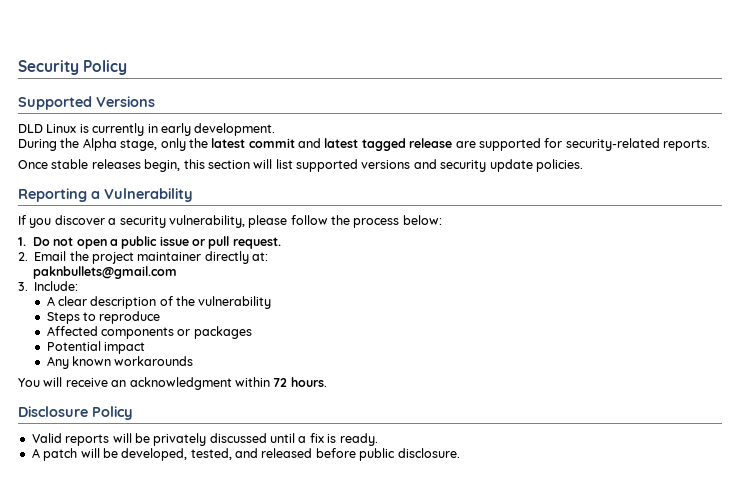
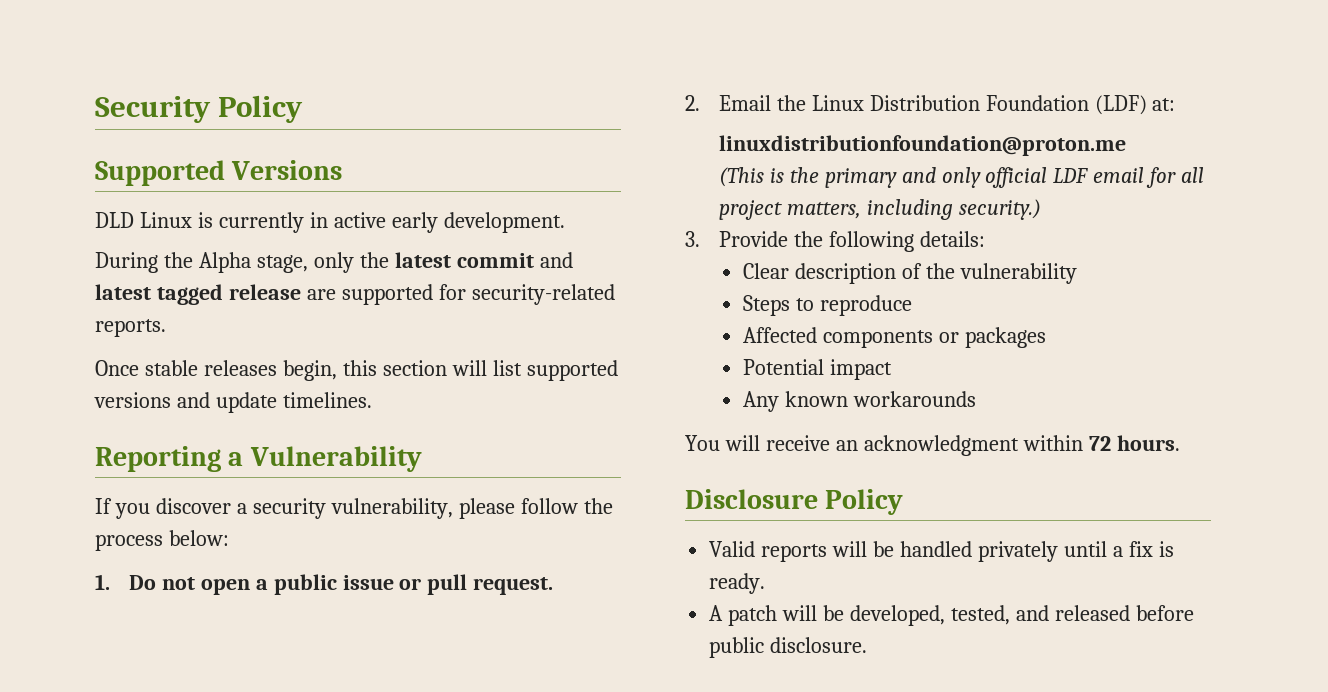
- DLD Linux is currently in early development.
+ DLD Linux is currently in active early development.
- Once stable releases begin, this section will list supported versions and security update policies.
+ Once stable releases begin, this section will list supported versions and update timelines.
- 2. Email the project maintainer directly at:
- paknbullets@gmail.com
- 3. Include:
- A clear description of the vulnerability
+ 2. Email the Linux Distribution Foundation (LDF) at:
+ linuxdistributionfoundation@proton.me
+ (This is the primary and only official LDF email for all project matters, including security.)
+ 3. Provide the following details:
+ Clear description of the vulnerability
- Valid reports will be privately discussed until a fix is ready.
+ Valid reports will be handled privately until a fix is ready.

